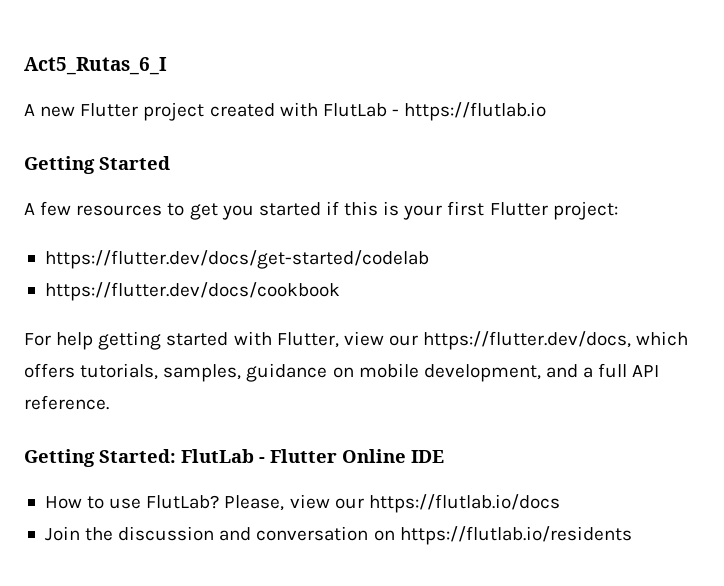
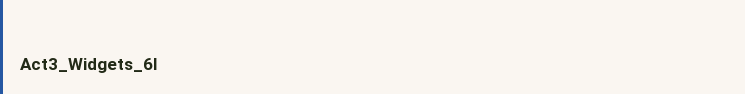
- Act5_Rutas_6_I
- A new Flutter project created with FlutLab - https://flutlab.io
- Getting Started
- A few resources to get you started if this is your first Flutter project:
- https://flutter.dev/docs/get-started/codelab
- https://flutter.dev/docs/cookbook
- For help getting started with Flutter, view our https://flutter.dev/docs, which offers tutorials, samples, guidance on mobile development, and a full API reference.
- Getting Started: FlutLab - Flutter Online IDE
- How to use FlutLab? Please, view our https://flutlab.io/docs
- Join the discussion and conversation on https://flutlab.io/residents
+ Act3_Widgets_6I

